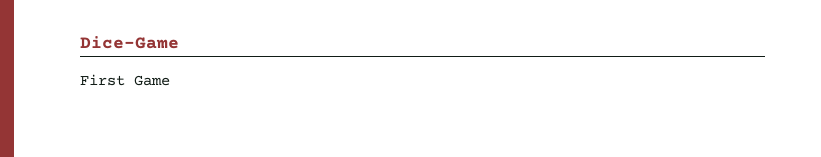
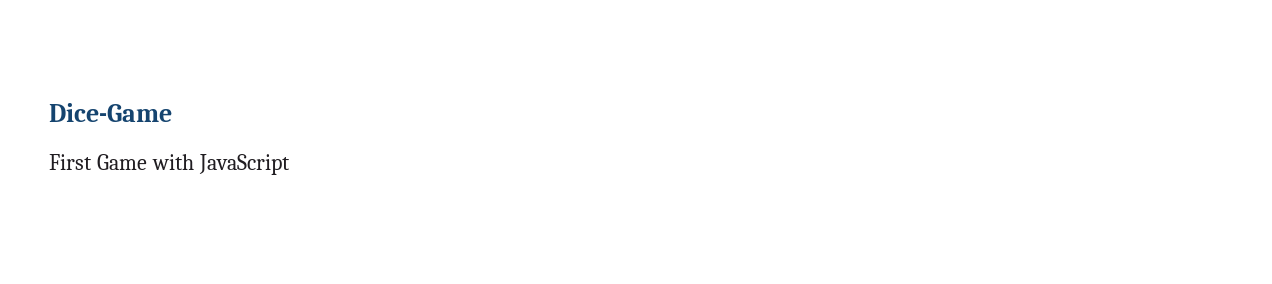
- First Game
+ First Game with JavaScript

